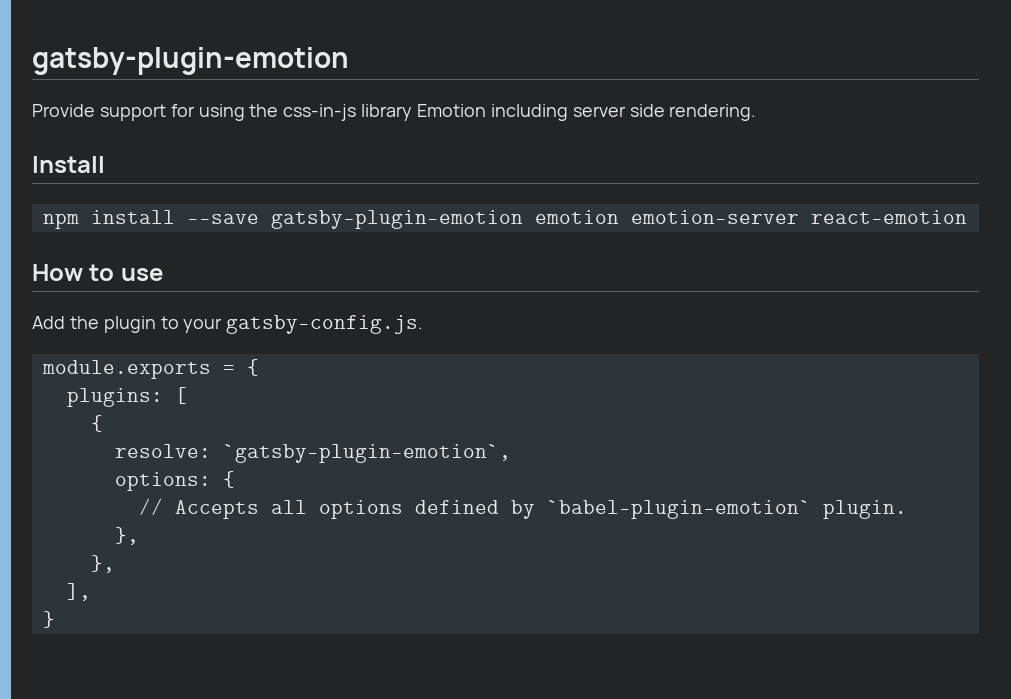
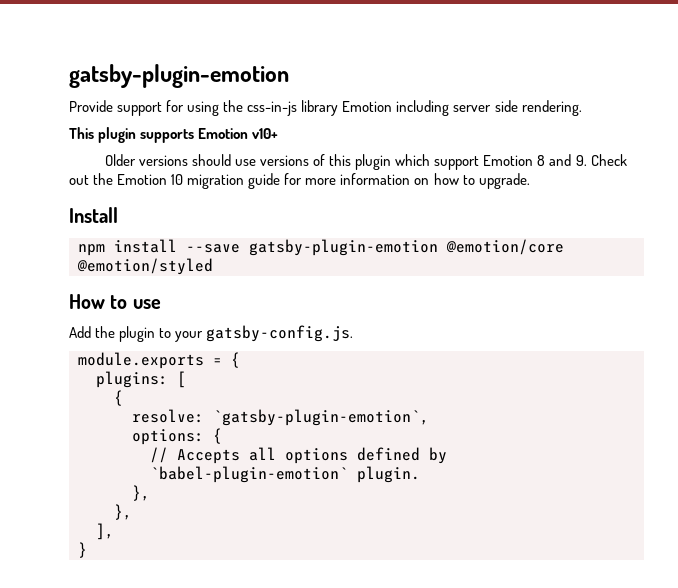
+ This plugin supports Emotion v10+
+ Older versions should use versions of this plugin which support Emotion 8 and 9. Check out the Emotion 10 migration guide for more information on how to upgrade.
- npm install --save gatsby-plugin-emotion emotion emotion-server react-emotion
+ npm install --save gatsby-plugin-emotion @emotion/core @emotion/styled

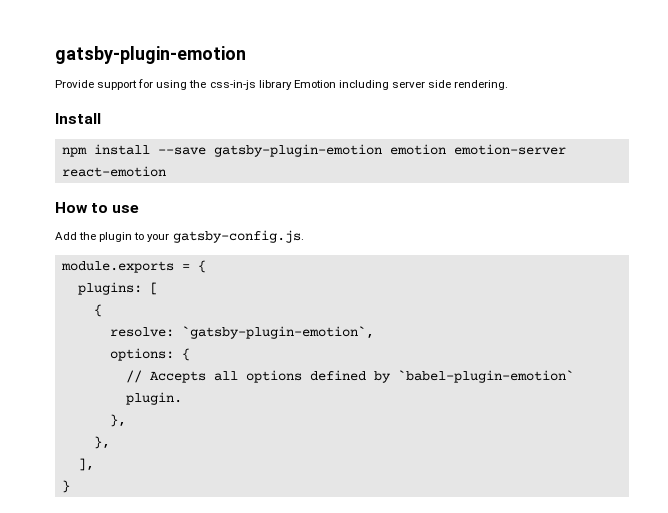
- This plugin supports Emotion v10+
- Older versions should use versions of this plugin which support Emotion 8 and 9. Check out the Emotion 10 migration guide for more information on how to upgrade.
- npm install --save gatsby-plugin-emotion @emotion/core @emotion/styled
+ npm install --save gatsby-plugin-emotion emotion emotion-server react-emotion

